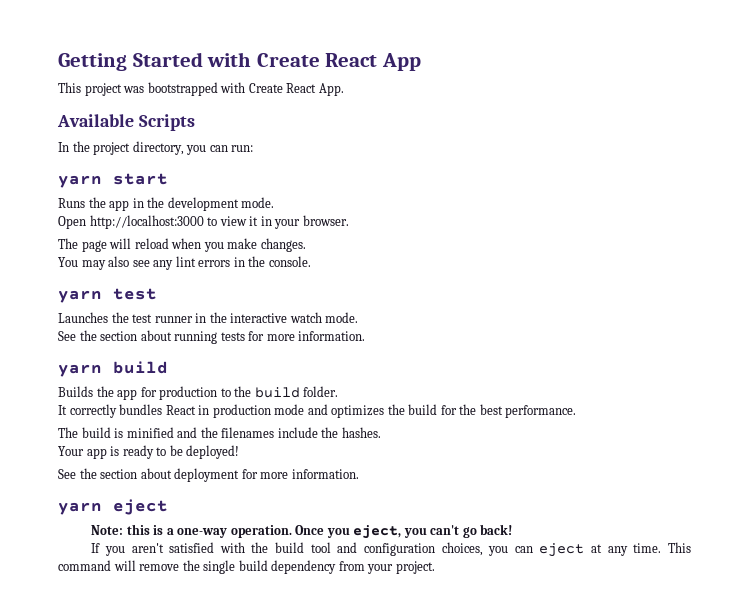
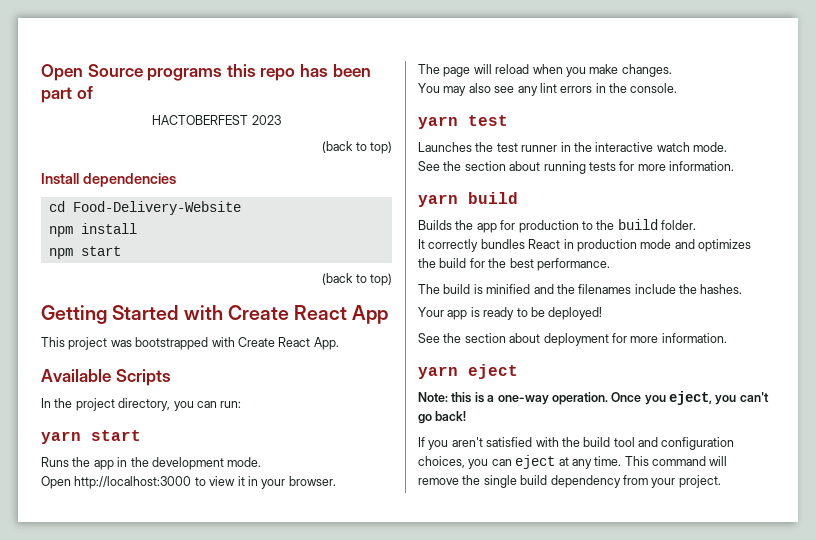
+ Open Source programs this repo has been part of
+ HACTOBERFEST 2023
+ (back to top)
+ Install dependencies
+ cd Food-Delivery-Website
+ npm install
+ npm start
+ (back to top)

